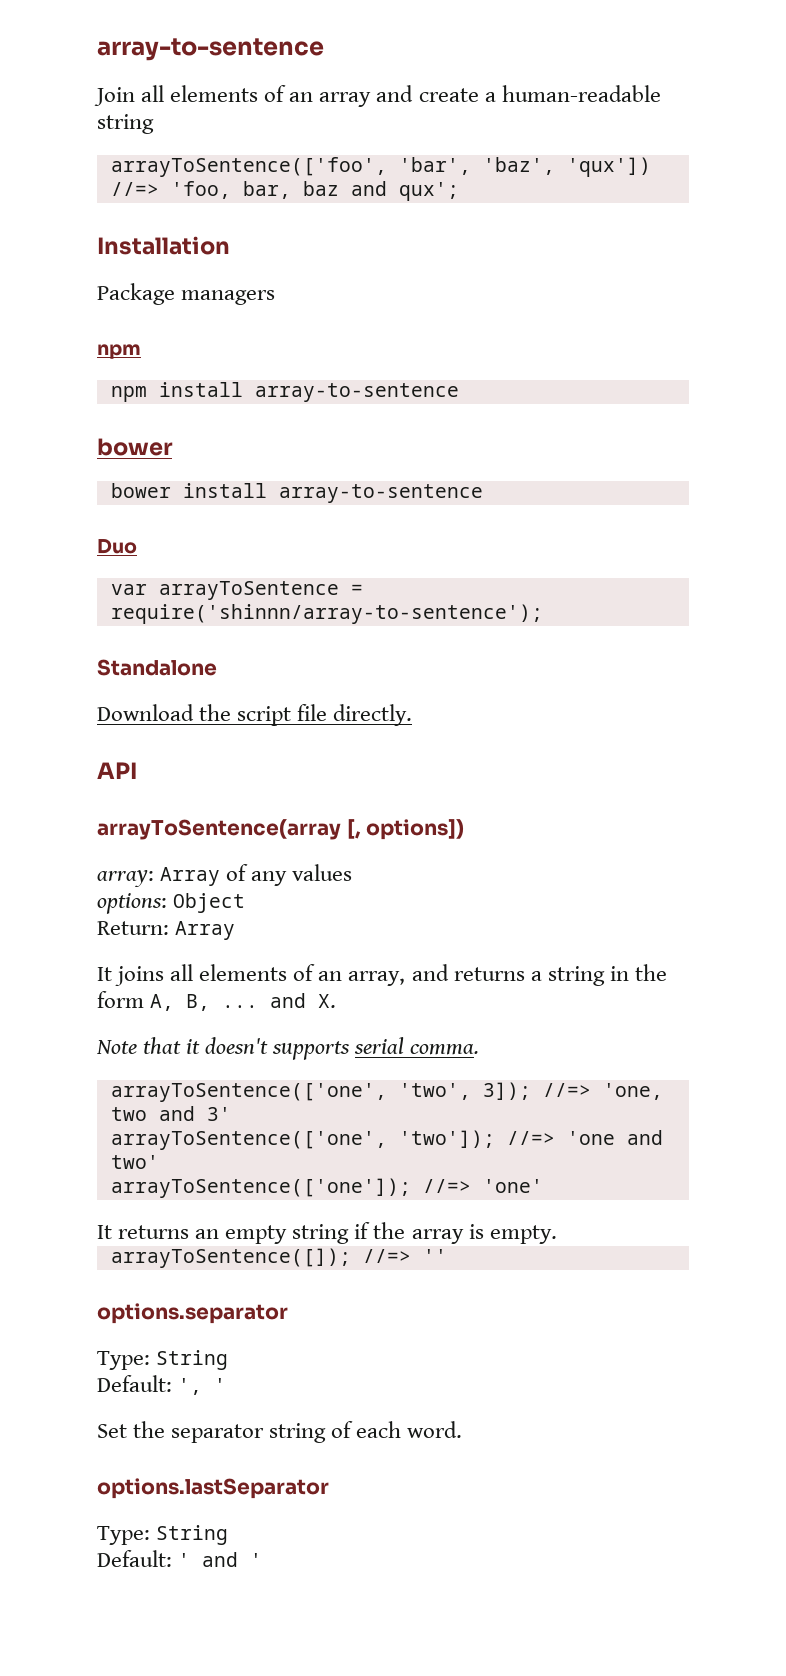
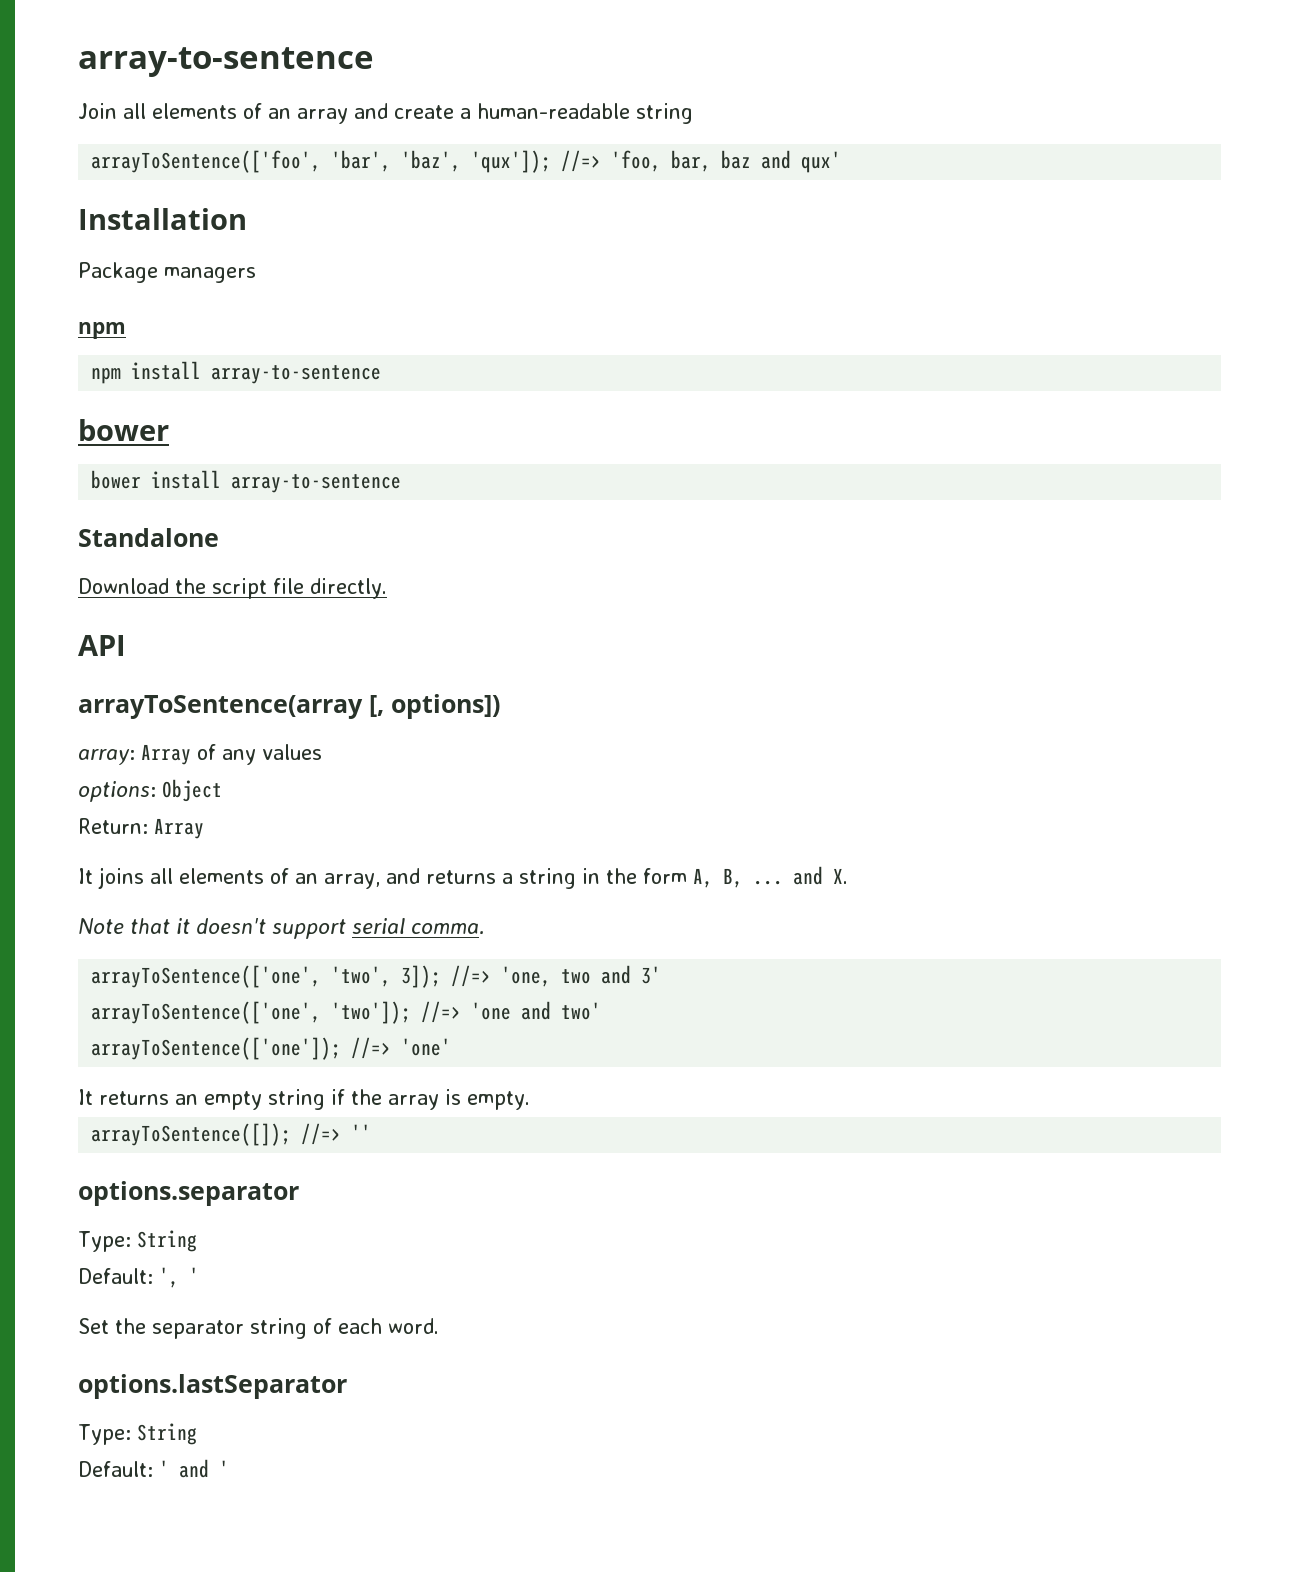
- arrayToSentence(['foo', 'bar', 'baz', 'qux']) //=> 'foo, bar, baz and qux';
+ arrayToSentence(['foo', 'bar', 'baz', 'qux']); //=> 'foo, bar, baz and qux'
- Duo
- var arrayToSentence = require('shinnn/array-to-sentence');
- Note that it doesn't supports serial comma.
+ Note that it doesn't support serial comma.

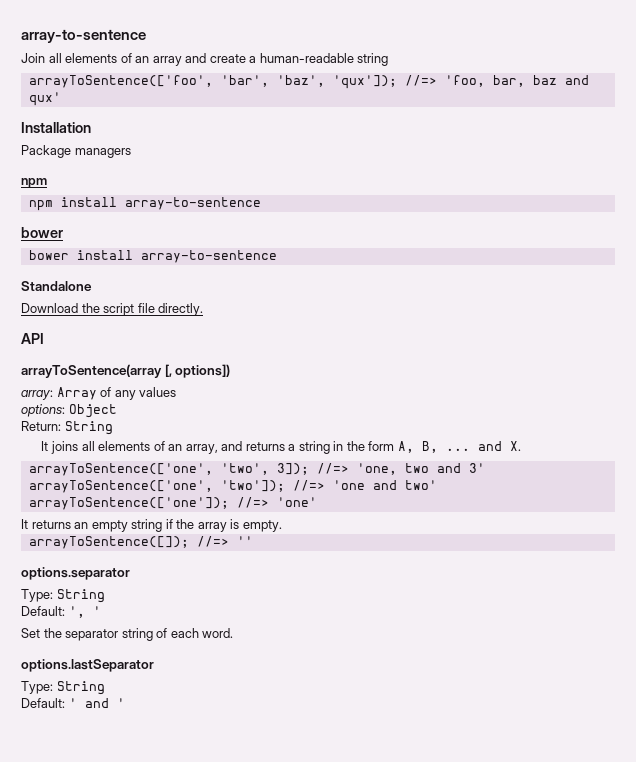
- Return: Array
+ Return: String
- Note that it doesn't support serial comma.

